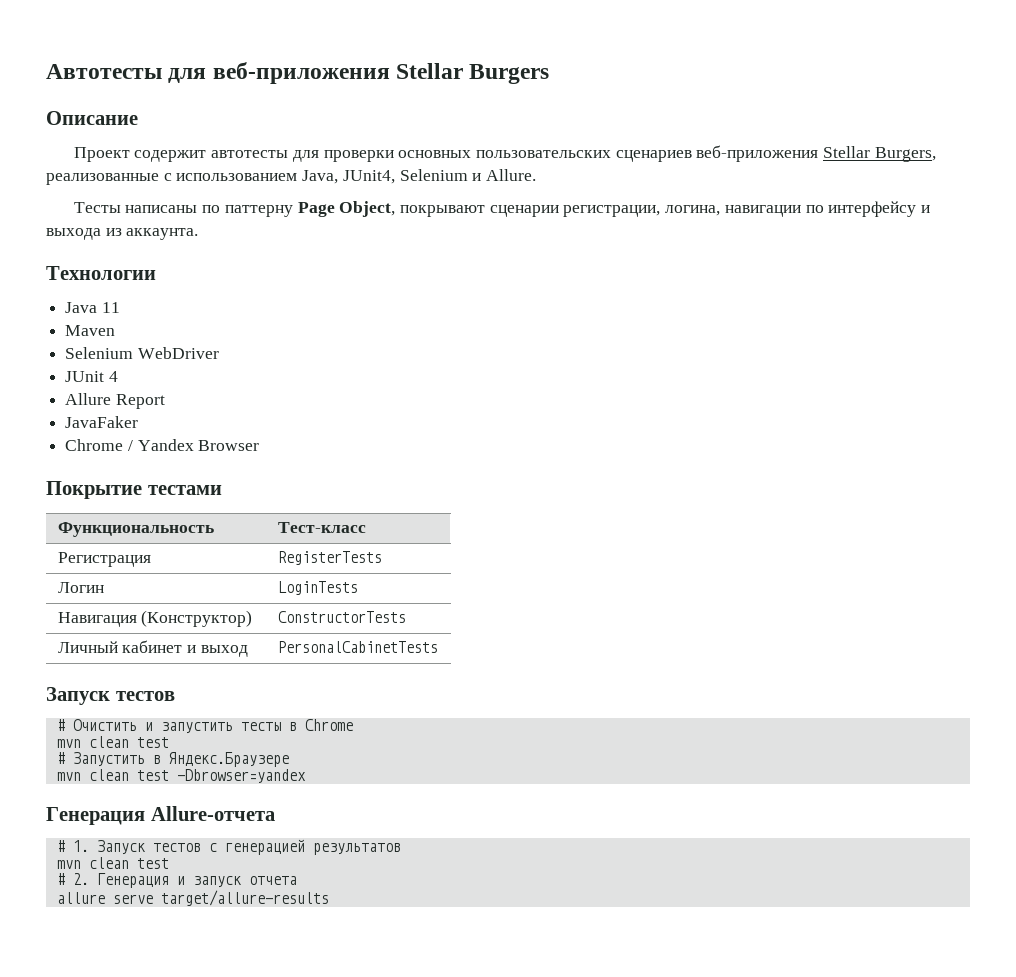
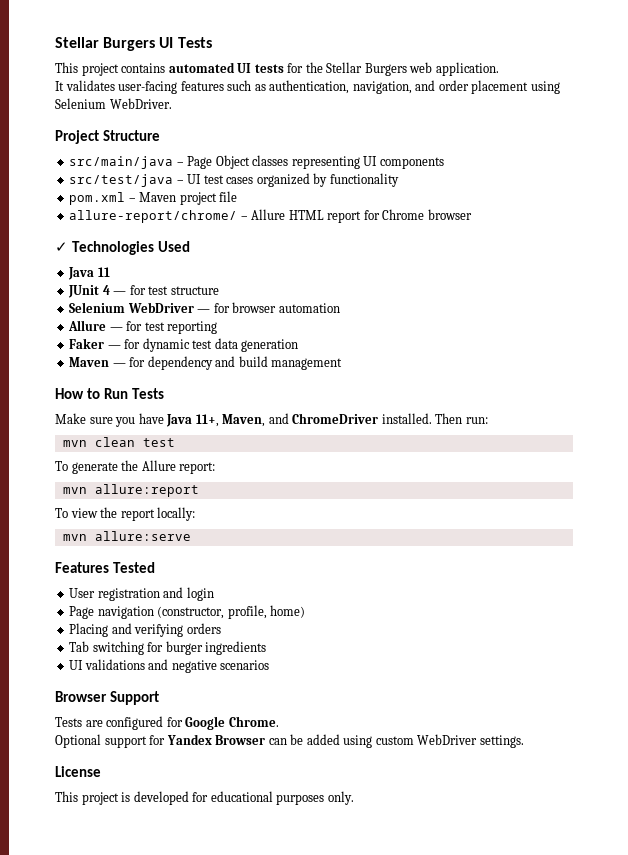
- Автотесты для веб-приложения Stellar Burgers
- Описание
- Проект содержит автотесты для проверки основных пользовательских сценариев веб-приложения Stellar Burgers, реализованные с использованием Java, JUnit4, Selenium и Allure.
- Тесты написаны по паттерну Page Object, покрывают сценарии регистрации, логина, навигации по интерфейсу и выхода из аккаунта.
- Технологии
+ Stellar Burgers UI Tests
+ This project contains automated UI tests for the Stellar Burgers web application.
+ It validates user-facing features such as authentication, navigation, and order placement using Selenium WebDriver.
+ Project Structure
+ src/main/java – Page Object classes representing UI components
+ src/test/java – UI test cases organized by functionality
+ pom.xml – Maven project file
+ allure-report/chrome/ – Allure HTML report for Chrome browser
+ ✓ Technologies Used
  Java 11
- Maven
- Selenium WebDriver
- JUnit 4
- Allure Report
- JavaFaker
- Chrome / Yandex Browser
- Покрытие тестами
- Функциональность | Тест-класс
- Регистрация | RegisterTests
- Логин | LoginTests
- Навигация (Конструктор) | ConstructorTests
- Личный кабинет и выход | PersonalCabinetTests
- Запуск тестов
- # Очистить и запустить тесты в Chrome
+ JUnit 4 — for test structure
+ Selenium WebDriver — for browser automation
+ Allure — for test reporting
+ Faker — for dynamic test data generation
+ Maven — for dependency and build management
+ How to Run Tests
+ Make sure you have Java 11+, Maven, and ChromeDriver installed. Then run:
  mvn clean test
- # Запустить в Яндекс.Браузере
- mvn clean test -Dbrowser=yandex
- Генерация Allure-отчета
- # 1. Запуск тестов с генерацией результатов
- mvn clean test
- # 2. Генерация и запуск отчета
- allure serve target/allure-results
+ To generate the Allure report:
+ mvn allure:report
+ To view the report locally:
+ mvn allure:serve
+ Features Tested
+ User registration and login
+ Page navigation (constructor, profile, home)
+ Placing and verifying orders
+ Tab switching for burger ingredients
+ UI validations and negative scenarios
+ Browser Support
+ Tests are configured for Google Chrome.
+ Optional support for Yandex Browser can be added using custom WebDriver settings.
+ License
+ This project is developed for educational purposes only.

